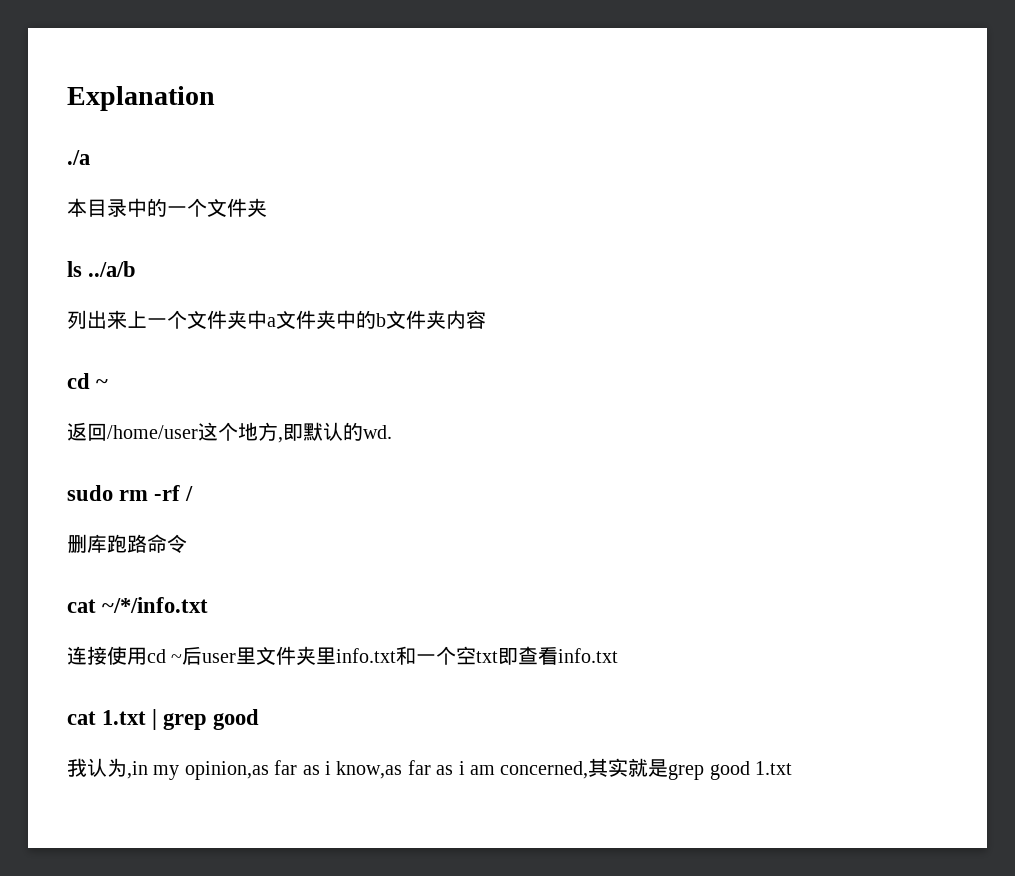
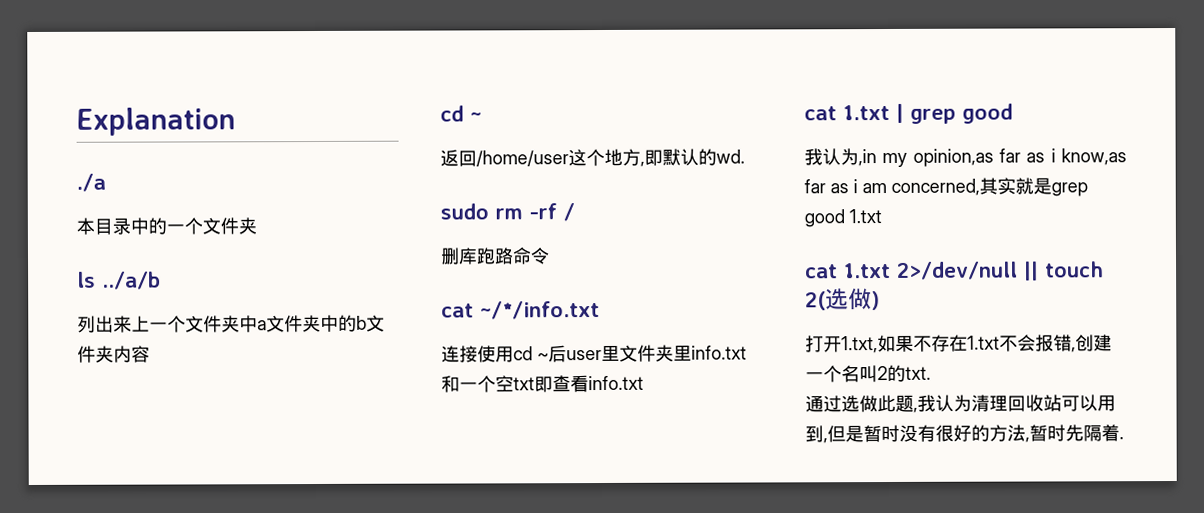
+ cat 1.txt 2>/dev/null || touch 2(选做)
+ 打开1.txt,如果不存在1.txt不会报错,创建一个名叫2的txt.
+ 通过选做此题,我认为清理回收站可以用到,但是暂时没有很好的方法,暂时先隔着.

